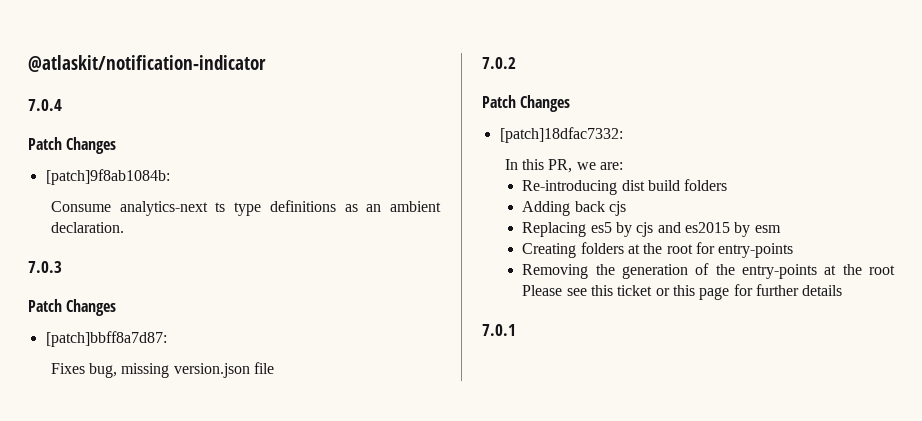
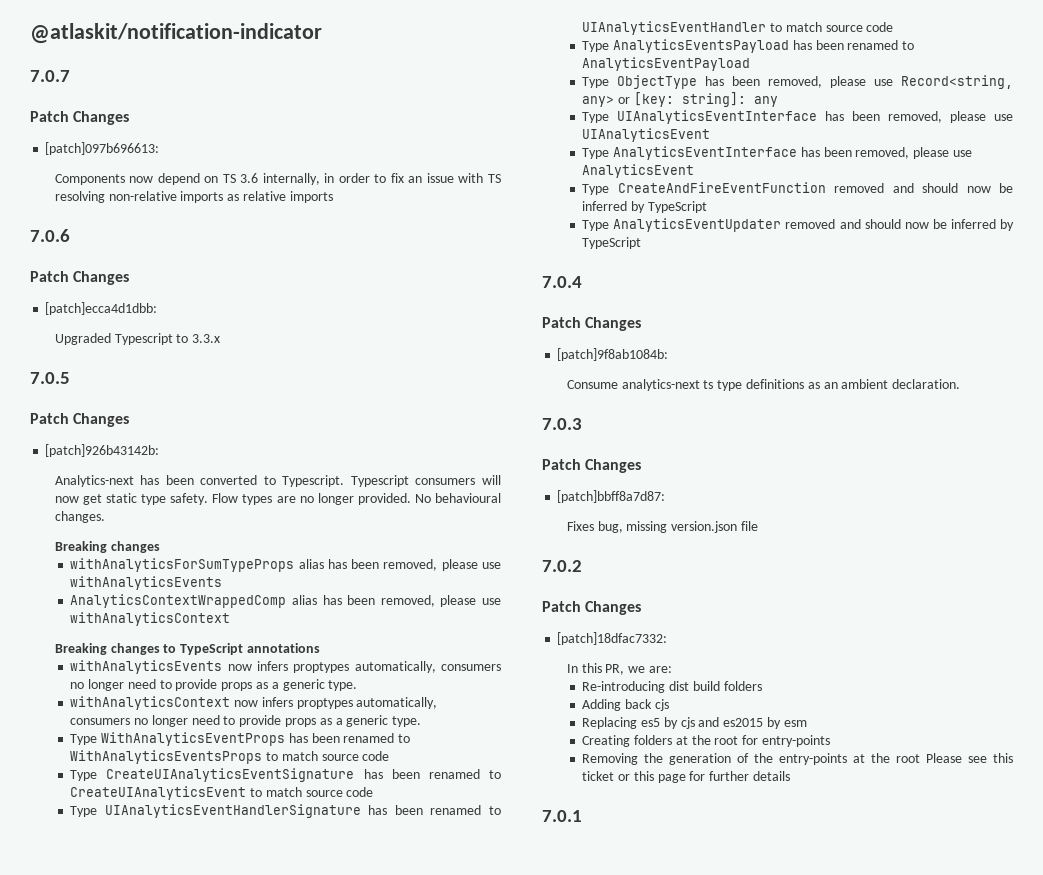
+ 7.0.7
+ Patch Changes
+ [patch]097b696613:
+ Components now depend on TS 3.6 internally, in order to fix an issue with TS resolving non-relative imports as relative imports
+ 7.0.6
+ Patch Changes
+ [patch]ecca4d1dbb:
+ Upgraded Typescript to 3.3.x
+ 7.0.5
+ Patch Changes
+ [patch]926b43142b:
+ Analytics-next has been converted to Typescript. Typescript consumers will now get static type safety. Flow types are no longer provided. No behavioural changes.
+ Breaking changes
+ withAnalyticsForSumTypeProps alias has been removed, please use withAnalyticsEvents
+ AnalyticsContextWrappedComp alias has been removed, please use withAnalyticsContext
+ Breaking changes to TypeScript annotations
+ withAnalyticsEvents now infers proptypes automatically, consumers no longer need to provide props as a generic type.
+ withAnalyticsContext now infers proptypes automatically, consumers no longer need to provide props as a generic type.
+ Type WithAnalyticsEventProps has been renamed to WithAnalyticsEventsProps to match source code
+ Type CreateUIAnalyticsEventSignature has been renamed to CreateUIAnalyticsEvent to match source code
+ Type UIAnalyticsEventHandlerSignature has been renamed to UIAnalyticsEventHandler to match source code
+ Type AnalyticsEventsPayload has been renamed to AnalyticsEventPayload
+ Type ObjectType has been removed, please use Record<string, any> or [key: string]: any
+ Type UIAnalyticsEventInterface has been removed, please use UIAnalyticsEvent
+ Type AnalyticsEventInterface has been removed, please use AnalyticsEvent
+ Type CreateAndFireEventFunction removed and should now be inferred by TypeScript
+ Type AnalyticsEventUpdater removed and should now be inferred by TypeScript

